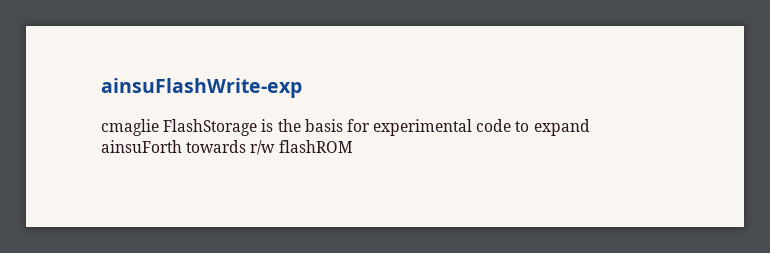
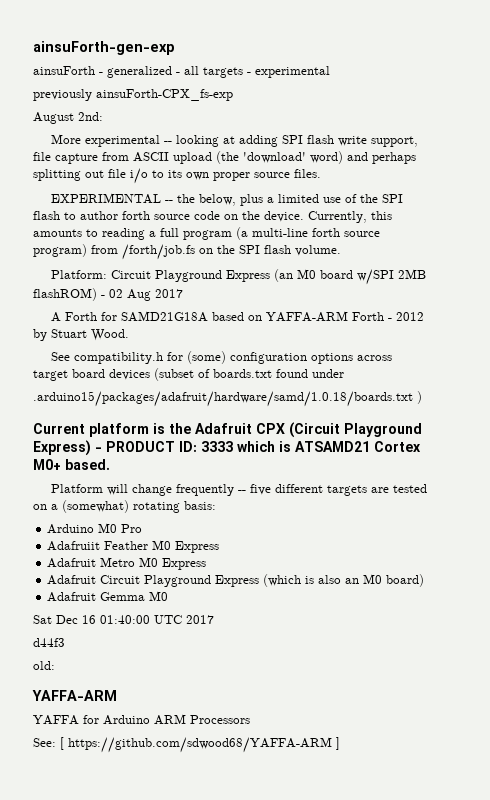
- ainsuFlashWrite-exp
- cmaglie FlashStorage is the basis for experimental code to expand ainsuForth towards r/w flashROM
+ ainsuForth-gen-exp
+ ainsuForth - generalized - all targets - experimental
+ previously ainsuForth-CPX_fs-exp
+ August 2nd:
+ More experimental -- looking at adding SPI flash write support, file capture from ASCII upload (the 'download' word) and perhaps splitting out file i/o to its own proper source files.
+ EXPERIMENTAL -- the below, plus a limited use of the SPI flash to author forth source code on the device. Currently, this amounts to reading a full program (a multi-line forth source program) from /forth/job.fs on the SPI flash volume.
+ Platform: Circuit Playground Express (an M0 board w/SPI 2MB flashROM) - 02 Aug 2017
+ A Forth for SAMD21G18A based on YAFFA-ARM Forth - 2012 by Stuart Wood.
+ See compatibility.h for (some) configuration options across target board devices (subset of boards.txt found under
+ .arduino15/packages/adafruit/hardware/samd/1.0.18/boards.txt )
+ Current platform is the Adafruit CPX (Circuit Playground Express) - PRODUCT ID: 3333 which is ATSAMD21 Cortex M0+ based.
+ Platform will change frequently -- five different targets are tested on a (somewhat) rotating basis:
+ Arduino M0 Pro
+ Adafruiit Feather M0 Express
+ Adafruit Metro M0 Express
+ Adafruit Circuit Playground Express (which is also an M0 board)
+ Adafruit Gemma M0
+ Sat Dec 16 01:40:00 UTC 2017
+ d44f3
+ old:
+ YAFFA-ARM
+ YAFFA for Arduino ARM Processors
+ See: [ https://github.com/sdwood68/YAFFA-ARM ]

